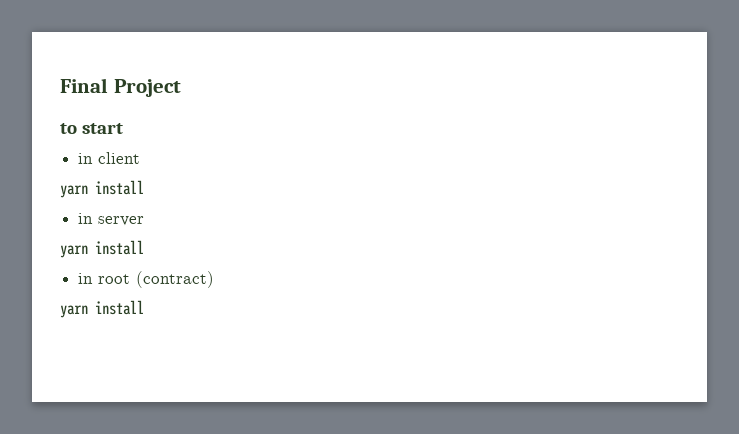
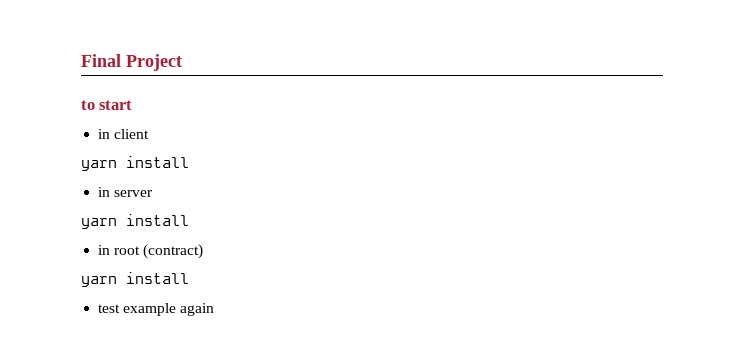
+ test example again

